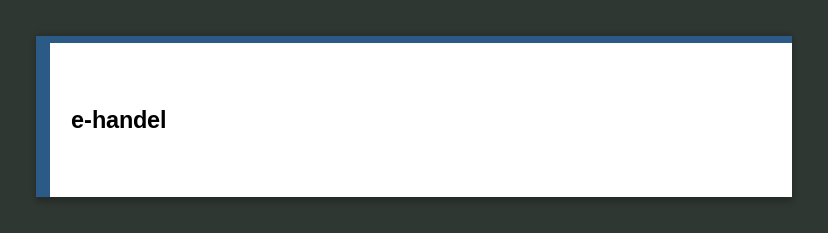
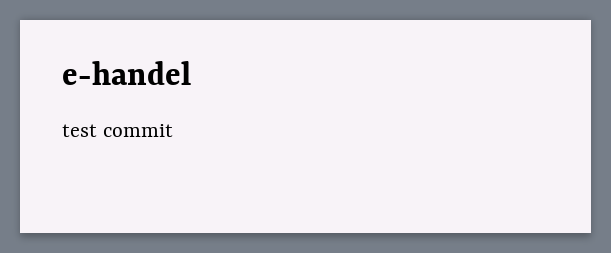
+ test commit

